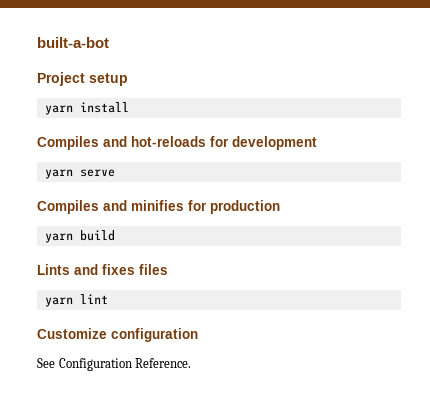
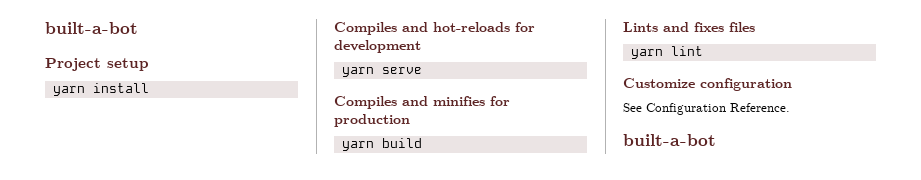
  See Configuration Reference.
+ built-a-bot

